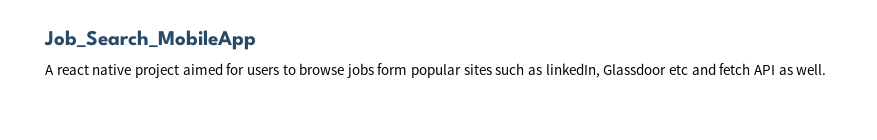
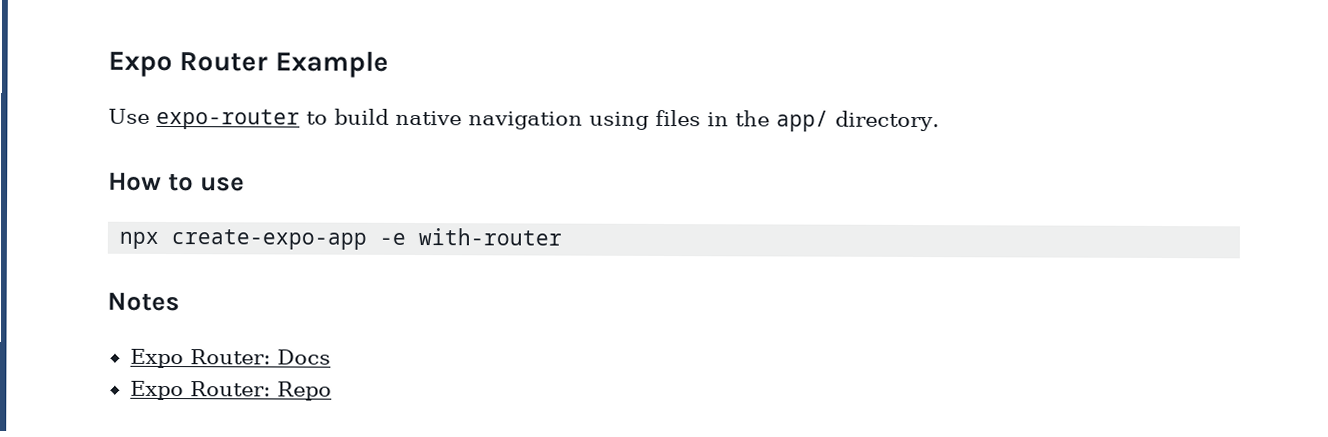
- Job_Search_MobileApp
- A react native project aimed for users to browse jobs form popular sites such as linkedIn, Glassdoor etc and fetch API as well.
+ Expo Router Example
+ Use expo-router to build native navigation using files in the app/ directory.
+ How to use
+ npx create-expo-app -e with-router
+ Notes
+ Expo Router: Docs
+ Expo Router: Repo

